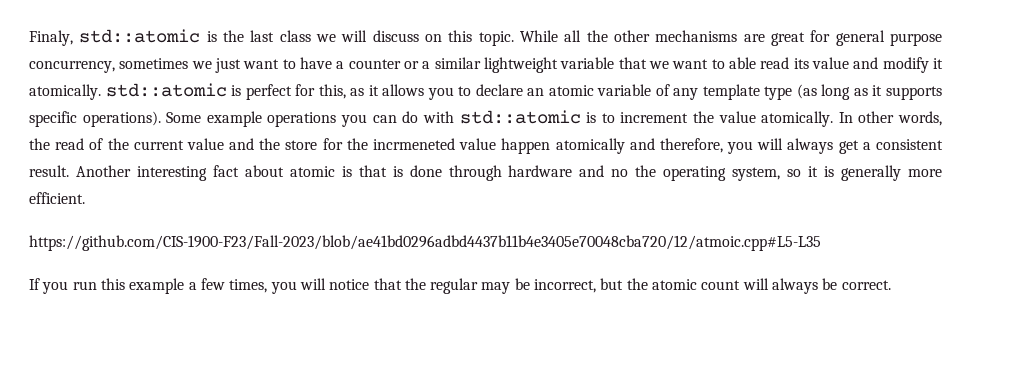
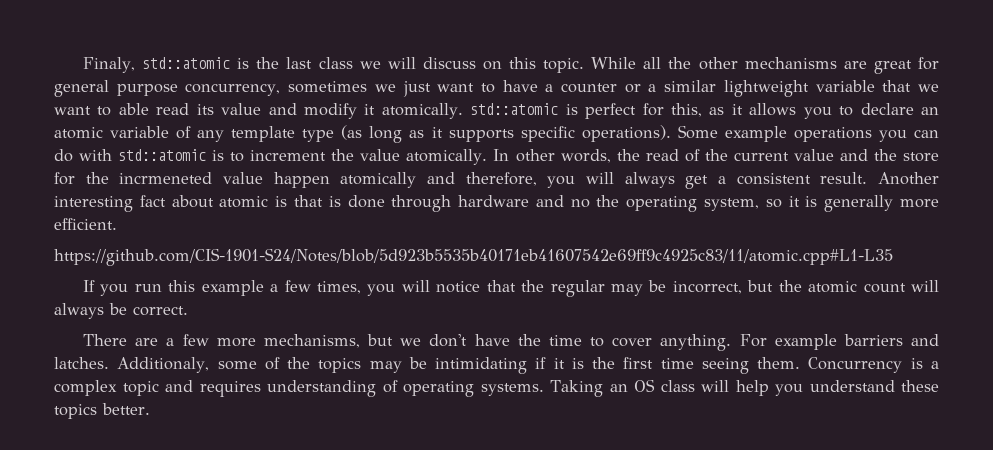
- https://github.com/CIS-1900-F23/Fall-2023/blob/ae41bd0296adbd4437b11b4e3405e70048cba720/12/atmoic.cpp#L5-L35
+ https://github.com/CIS-1901-S24/Notes/blob/5d923b5535b40171eb41607542e69ff9c4925c83/11/atomic.cpp#L1-L35
+ There are a few more mechanisms, but we don't have the time to cover anything. For example barriers and latches. Additionaly, some of the topics may be intimidating if it is the first time seeing them. Concurrency is a complex topic and requires understanding of operating systems. Taking an OS class will help you understand these topics better.

